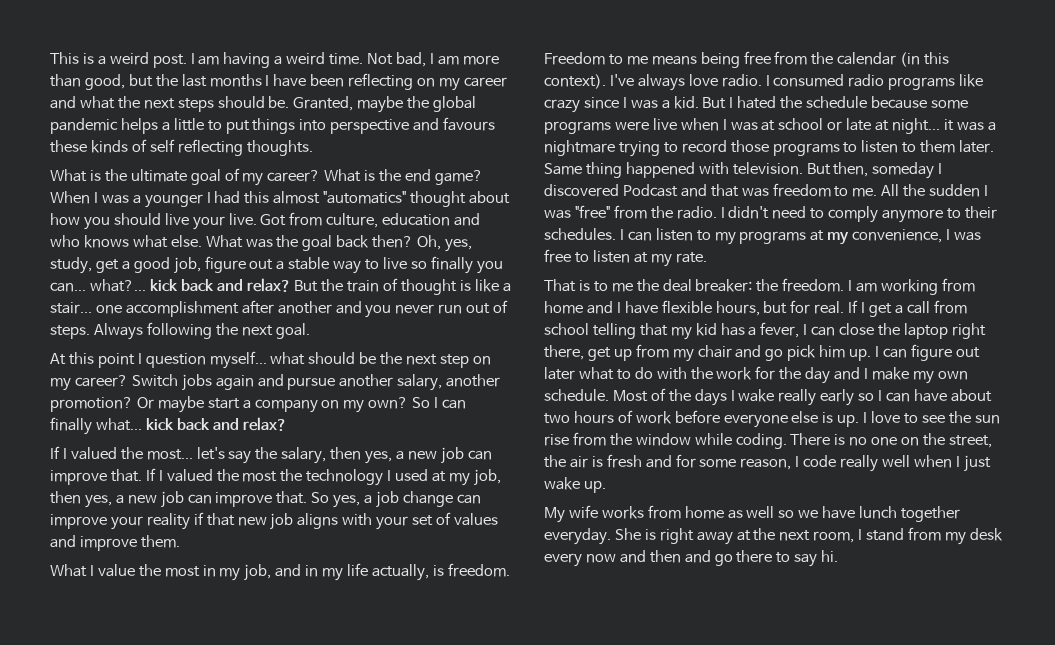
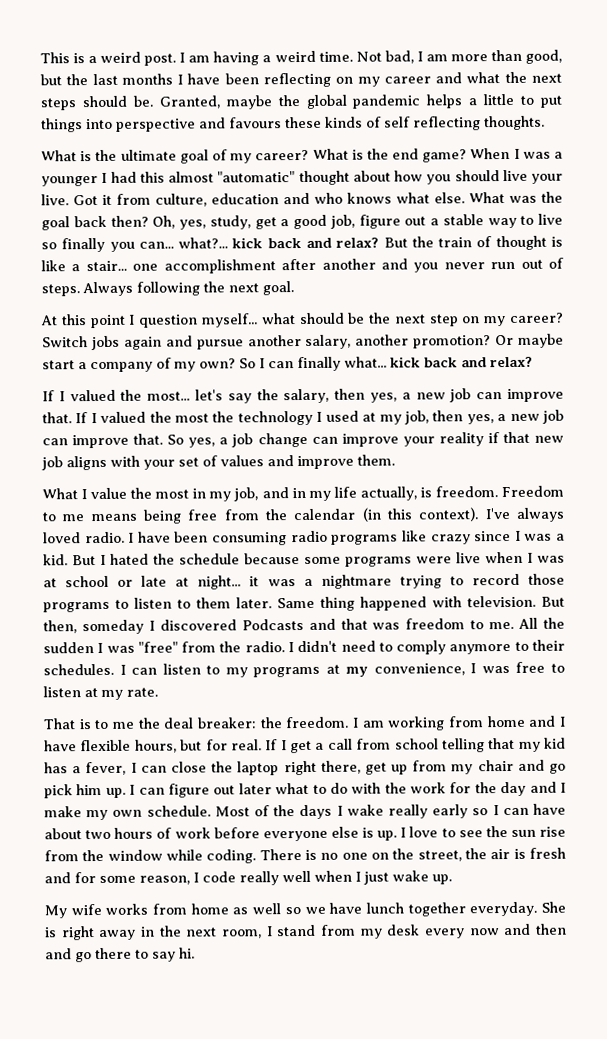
- When I was a younger I had this almost "automatics" thought about how you should live your live.
+ When I was a younger I had this almost "automatic" thought about how you should live your live.
- Got from culture, education and who knows what else.
+ Got it from culture, education and who knows what else.
- Or maybe start a company on my own?
+ Or maybe start a company of my own?
- I've always love radio. I consumed radio programs like crazy since I was a kid.
+ I've always loved radio. I have been consuming radio programs like crazy since I was a kid.
- But then, someday I discovered Podcast and that was freedom to me.
+ But then, someday I discovered Podcasts and that was freedom to me.
- She is right away at the next room, I stand from my desk every now and then and go there to say hi.
+ She is right away in the next room, I stand from my desk every now and then and go there to say hi.

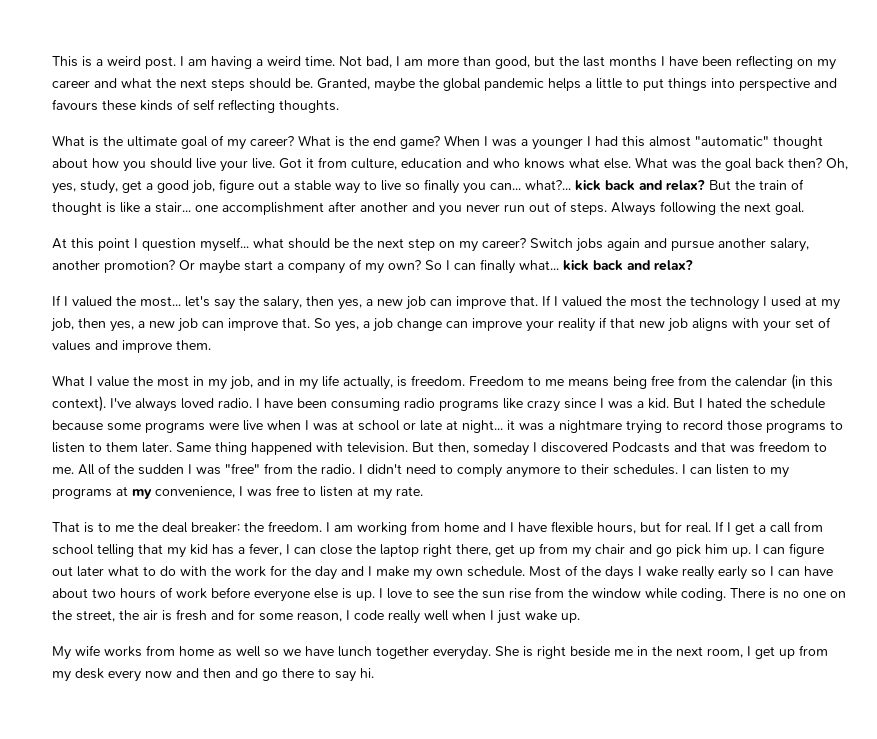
- All the sudden I was "free" from the radio.
+ All of the sudden I was "free" from the radio.
- She is right away in the next room, I stand from my desk every now and then and go there to say hi.
+ She is right beside me in the next room, I get up from my desk every now and then and go there to say hi.

